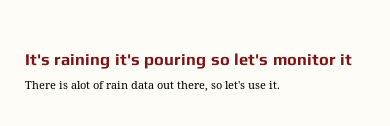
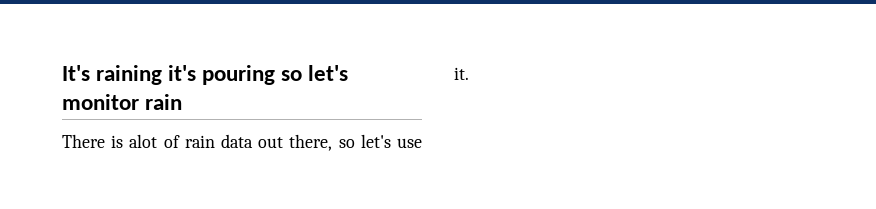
- It's raining it's pouring so let's monitor it
+ It's raining it's pouring so let's monitor rain

